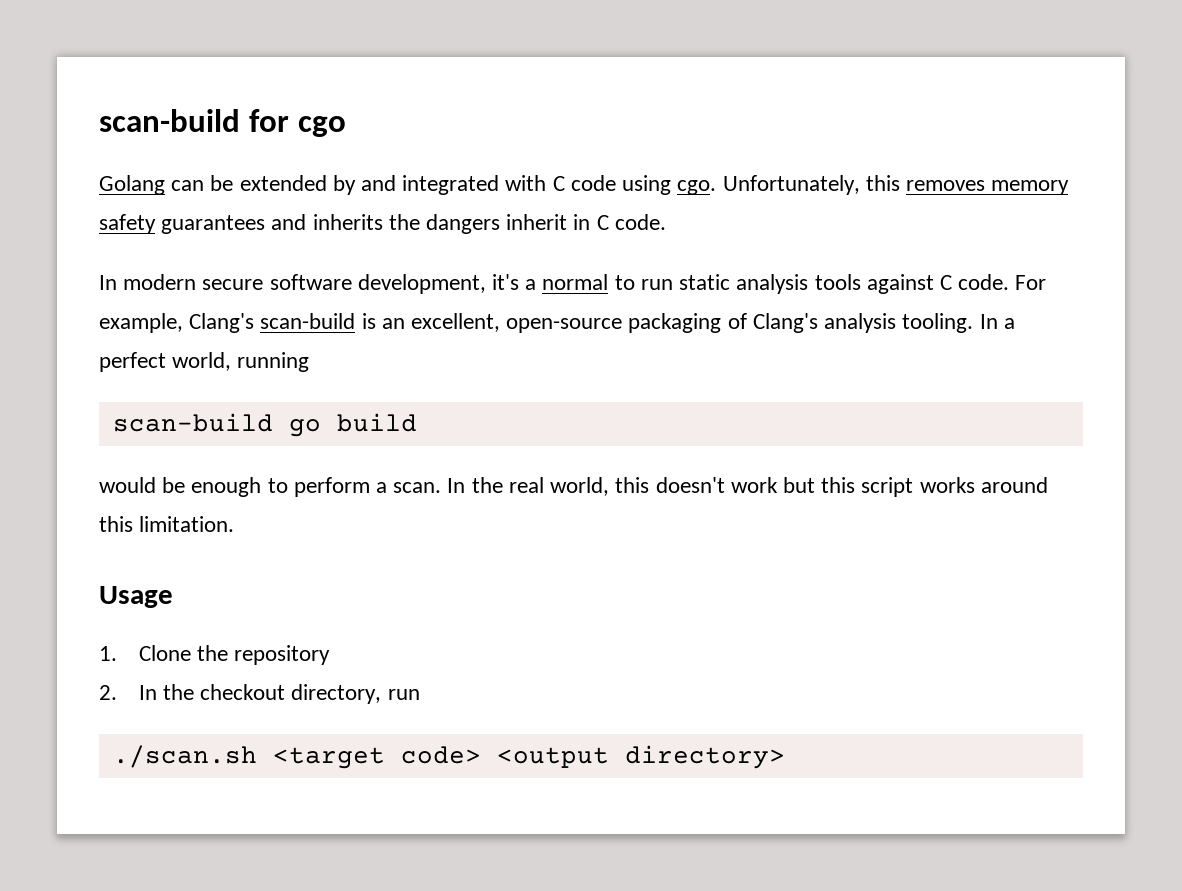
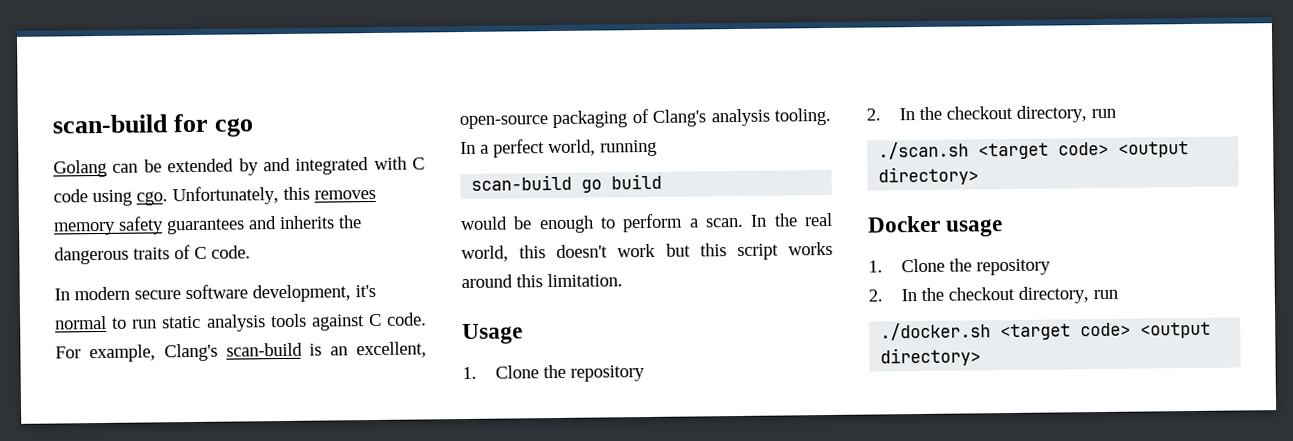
- Unfortunately, this removes memory safety guarantees and inherits the dangers inherit in C code.
+ Unfortunately, this removes memory safety guarantees and inherits the dangerous traits of C code.
- In modern secure software development, it's a normal to run static analysis tools against C code.
+ In modern secure software development, it's normal to run static analysis tools against C code.
+ Docker usage
+ 1. Clone the repository
+ 2. In the checkout directory, run
+ ./docker.sh <target code> <output directory>

